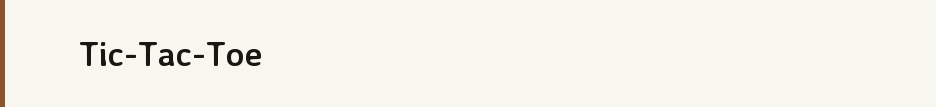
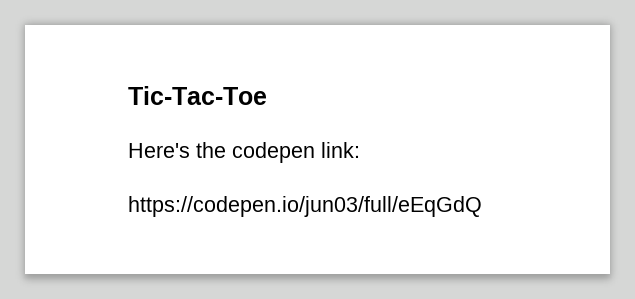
+ Here's the codepen link:
+ https://codepen.io/jun03/full/eEqGdQ

